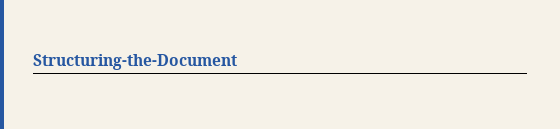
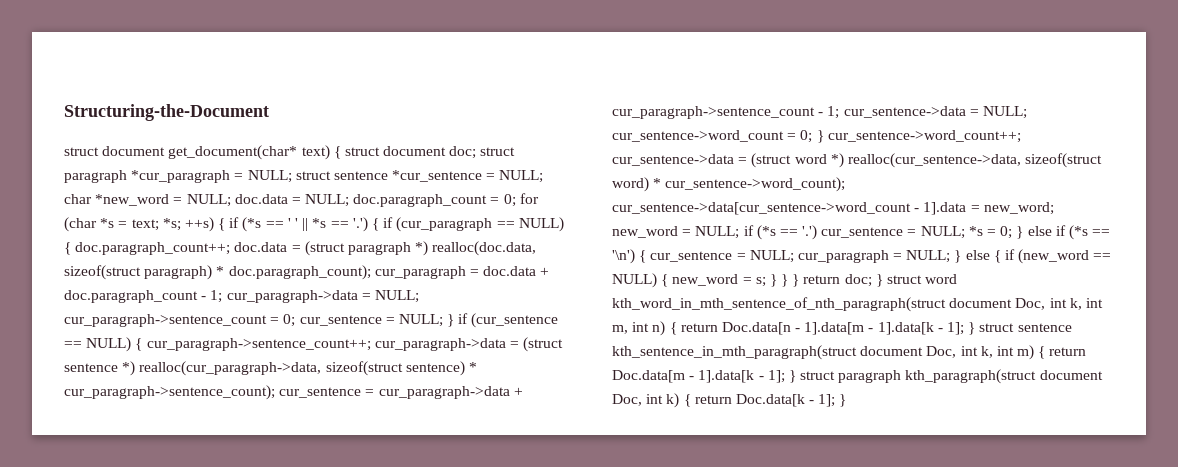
+ struct document get_document(char* text) { struct document doc; struct paragraph *cur_paragraph = NULL; struct sentence *cur_sentence = NULL; char *new_word = NULL; doc.data = NULL; doc.paragraph_count = 0; for (char *s = text; *s; ++s) { if (*s == ' ' || *s == '.') { if (cur_paragraph == NULL) { doc.paragraph_count++; doc.data = (struct paragraph *) realloc(doc.data, sizeof(struct paragraph) * doc.paragraph_count); cur_paragraph = doc.data + doc.paragraph_count - 1; cur_paragraph->data = NULL; cur_paragraph->sentence_count = 0; cur_sentence = NULL; } if (cur_sentence == NULL) { cur_paragraph->sentence_count++; cur_paragraph->data = (struct sentence *) realloc(cur_paragraph->data, sizeof(struct sentence) * cur_paragraph->sentence_count); cur_sentence = cur_paragraph->data + cur_paragraph->sentence_count - 1; cur_sentence->data = NULL; cur_sentence->word_count = 0; } cur_sentence->word_count++; cur_sentence->data = (struct word *) realloc(cur_sentence->data, sizeof(struct word) * cur_sentence->word_count); cur_sentence->data[cur_sentence->word_count - 1].data = new_word; new_word = NULL; if (*s == '.') cur_sentence = NULL; *s = 0; } else if (*s == '\n') { cur_sentence = NULL; cur_paragraph = NULL; } else { if (new_word == NULL) { new_word = s; } } } return doc; } struct word kth_word_in_mth_sentence_of_nth_paragraph(struct document Doc, int k, int m, int n) { return Doc.data[n - 1].data[m - 1].data[k - 1]; } struct sentence kth_sentence_in_mth_paragraph(struct document Doc, int k, int m) { return Doc.data[m - 1].data[k - 1]; } struct paragraph kth_paragraph(struct document Doc, int k) { return Doc.data[k - 1]; }

